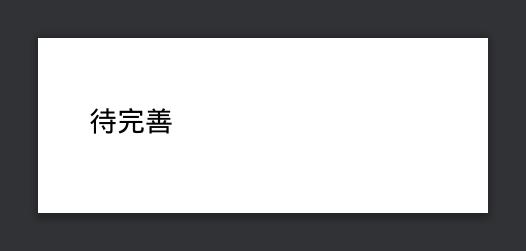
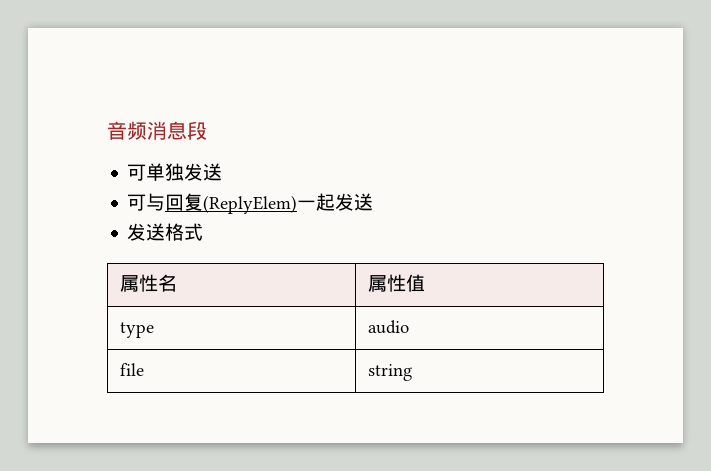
- 待完善
+ 音频消息段
+ 可单独发送
+ 可与回复(ReplyElem)一起发送
+ 发送格式
+ 属性名 | 属性值
+ type | audio
+ file | string

